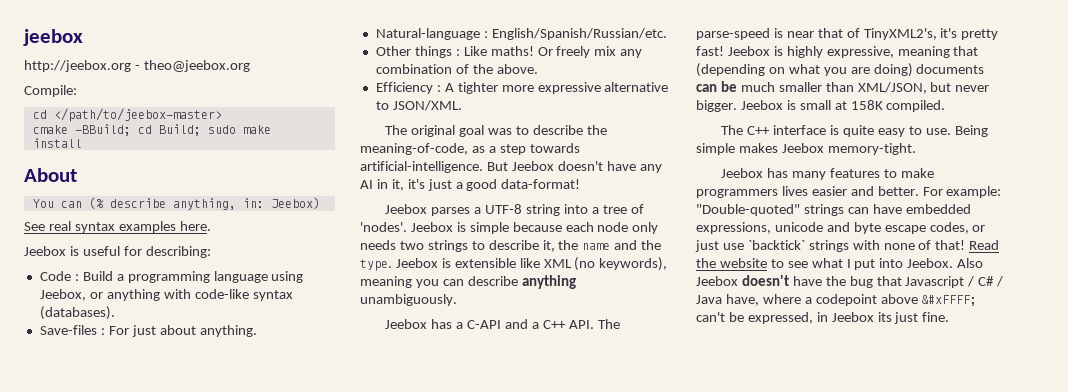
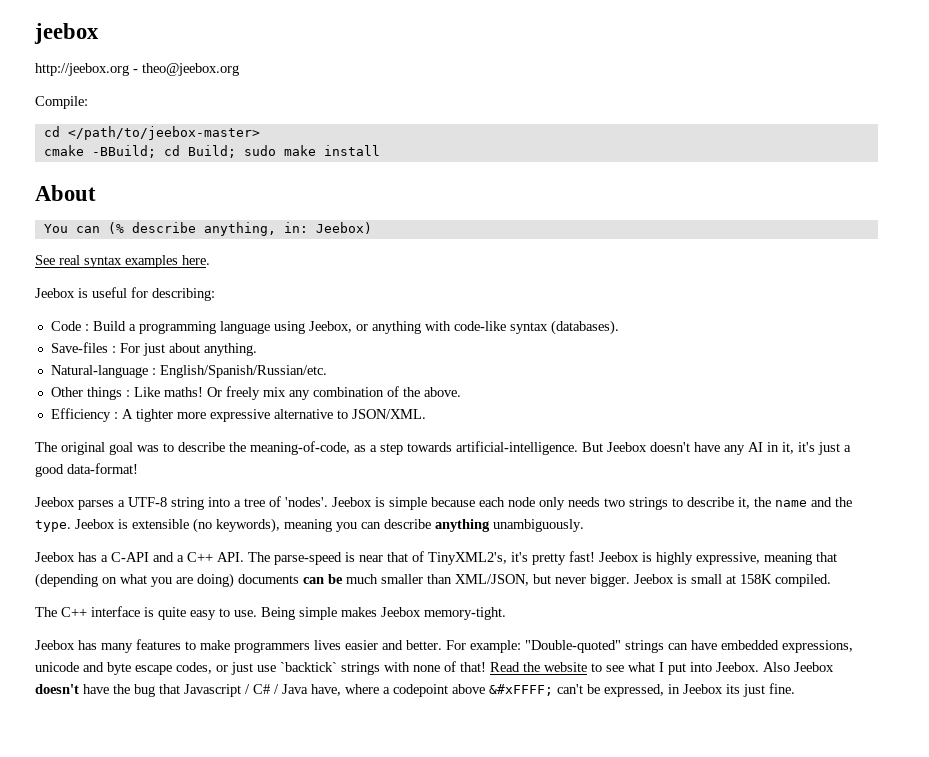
- Jeebox is extensible like XML (no keywords), meaning you can describe anything unambiguously.
+ Jeebox is extensible (no keywords), meaning you can describe anything unambiguously.

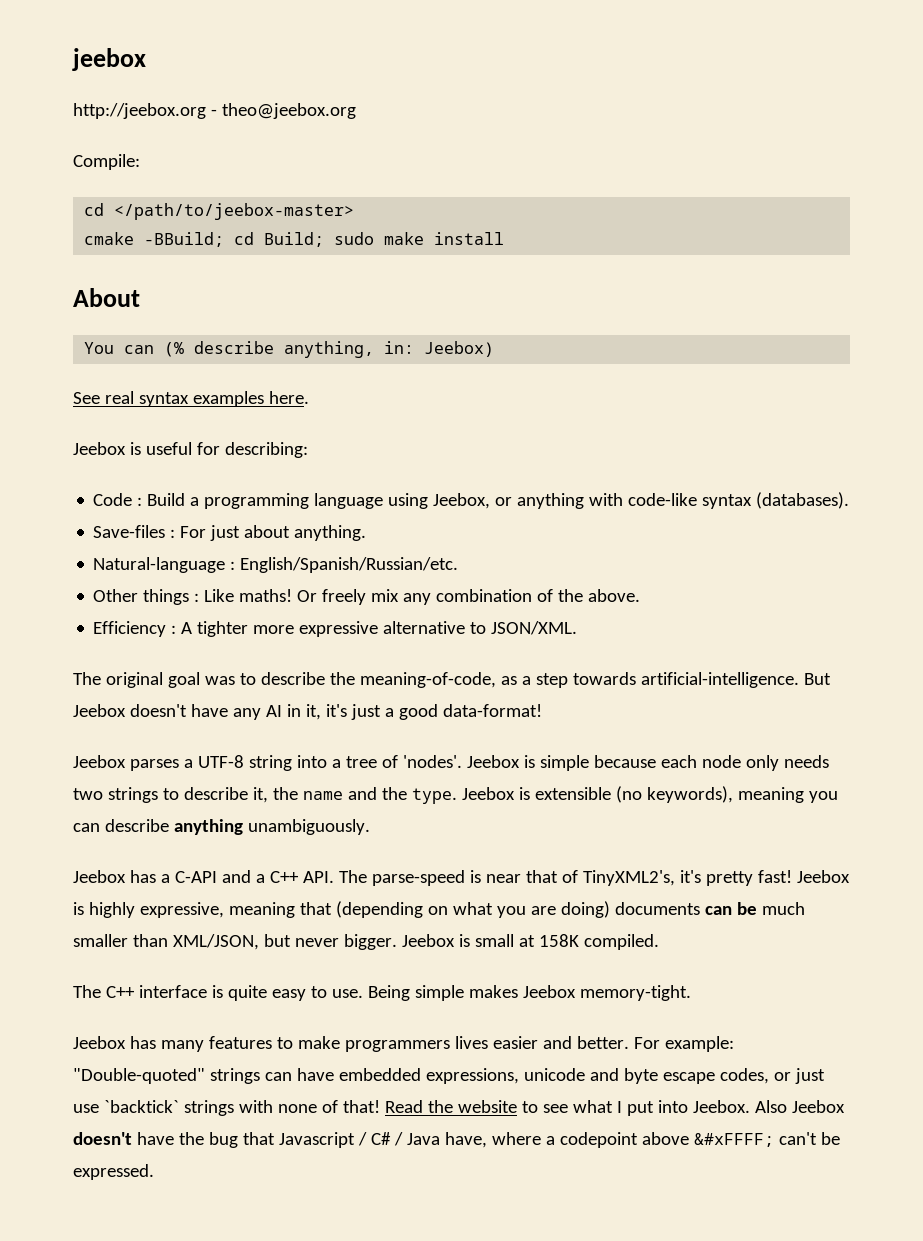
- Also Jeebox doesn't have the bug that Javascript / C# / Java have, where a codepoint above &#xFFFF; can't be expressed, in Jeebox its just fine.
+ Also Jeebox doesn't have the bug that Javascript / C# / Java have, where a codepoint above &#xFFFF; can't be expressed.

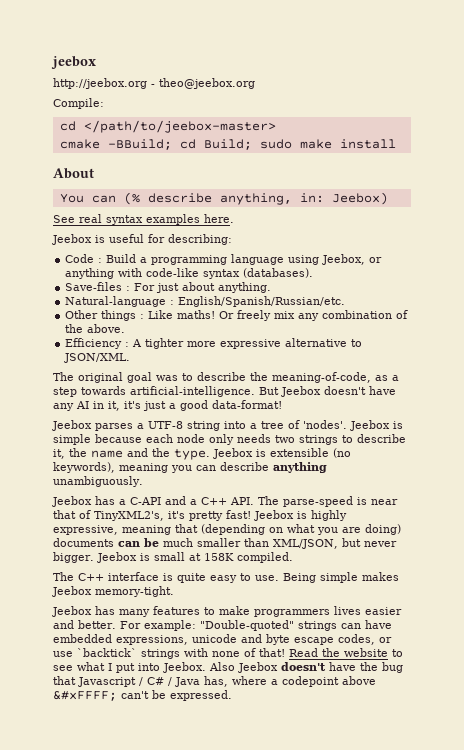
- For example: "Double-quoted" strings can have embedded expressions, unicode and byte escape codes, or just use `backtick` strings with none of that!
+ For example: "Double-quoted" strings can have embedded expressions, unicode and byte escape codes, or use `backtick` strings with none of that!
- Also Jeebox doesn't have the bug that Javascript / C# / Java have, where a codepoint above &#xFFFF; can't be expressed.
+ Also Jeebox doesn't have the bug that Javascript / C# / Java has, where a codepoint above &#xFFFF; can't be expressed.

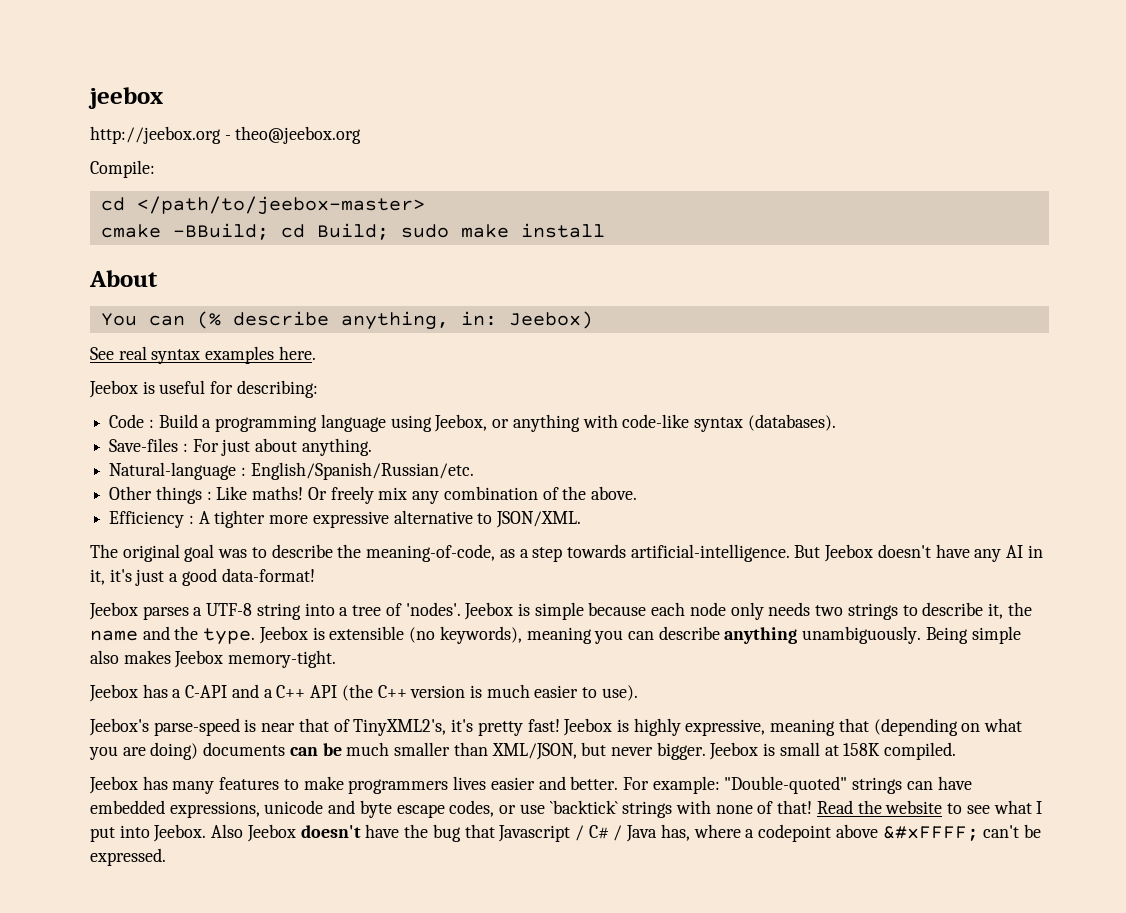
+ Being simple also makes Jeebox memory-tight.
- Jeebox has a C-API and a C++ API. The parse-speed is near that of TinyXML2's, it's pretty fast!
+ Jeebox has a C-API and a C++ API (the C++ version is much easier to use).
+ Jeebox's parse-speed is near that of TinyXML2's, it's pretty fast!
- The C++ interface is quite easy to use. Being simple makes Jeebox memory-tight.

